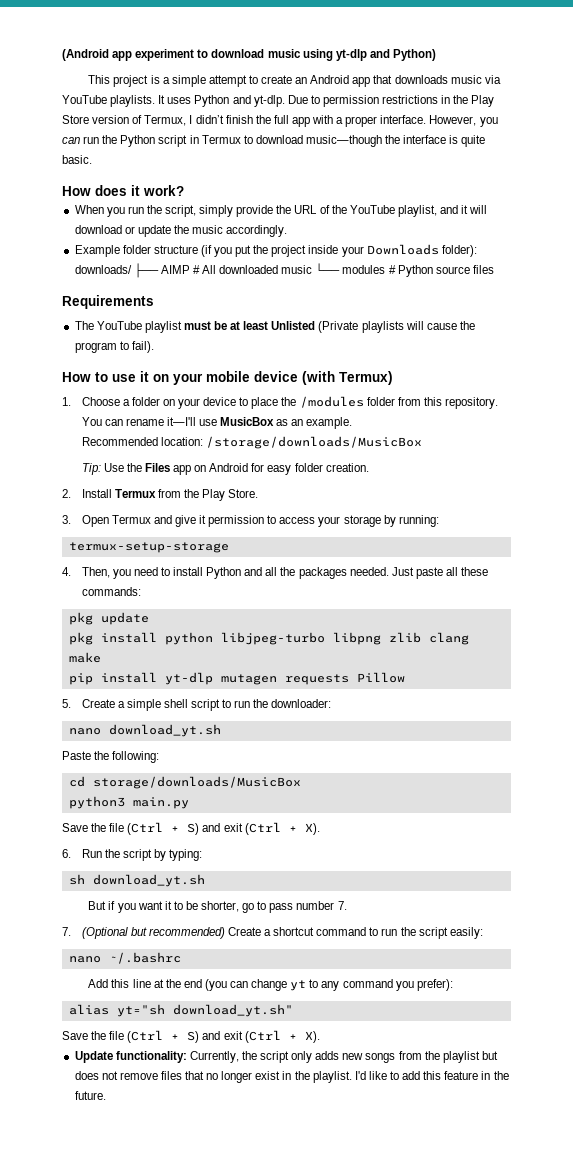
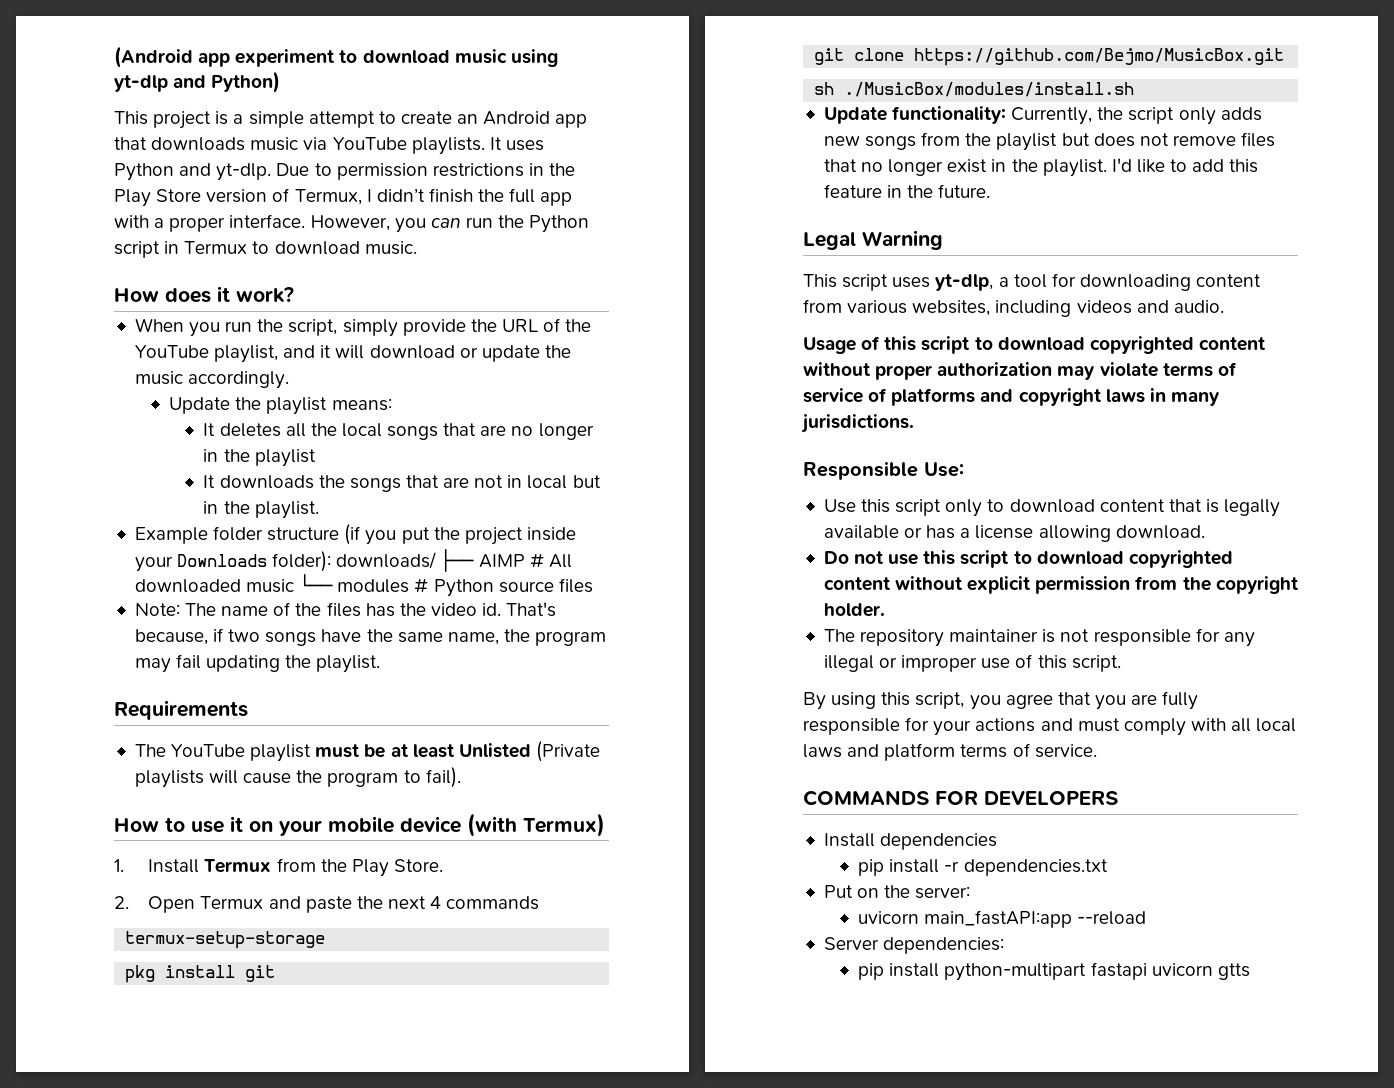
- However, you can run the Python script in Termux to download music—though the interface is quite basic.
+ However, you can run the Python script in Termux to download music.
+ Update the playlist means:
+ It deletes all the local songs that are no longer in the playlist
+ It downloads the songs that are not in local but in the playlist.
+ Note: The name of the files has the video id. That's because, if two songs have the same name, the program may fail updating the playlist.
- 1. Choose a folder on your device to place the /modules folder from this repository. You can rename it—I'll use MusicBox as an example.
- Recommended location: /storage/downloads/MusicBox
- Tip: Use the Files app on Android for easy folder creation.
- 2. Install Termux from the Play Store.
+ 1. Install Termux from the Play Store.
- 3. Open Termux and give it permission to access your storage by running:
+ 2. Open Termux and paste the next 4 commands
  termux-setup-storage
- 4. Then, you need to install Python and all the packages needed. Just paste all these commands:
- pkg update
- pkg install python libjpeg-turbo libpng zlib clang make
- pip install yt-dlp mutagen requests Pillow
- 5. Create a simple shell script to run the downloader:
- nano download_yt.sh
- Paste the following:
- cd storage/downloads/MusicBox
- python3 main.py
- Save the file (Ctrl + S) and exit (Ctrl + X).
- 6. Run the script by typing:
- sh download_yt.sh
- But if you want it to be shorter, go to pass number 7.
- 7. (Optional but recommended) Create a shortcut command to run the script easily:
- nano ~/.bashrc
- Add this line at the end (you can change yt to any command you prefer):
- alias yt="sh download_yt.sh"
- Save the file (Ctrl + S) and exit (Ctrl + X).
+ pkg install git
+ git clone https://github.com/Bejmo/MusicBox.git
+ sh ./MusicBox/modules/install.sh
+ Legal Warning
+ This script uses yt-dlp, a tool for downloading content from various websites, including videos and audio.
+ Usage of this script to download copyrighted content without proper authorization may violate terms of service of platforms and copyright laws in many jurisdictions.
+ Responsible Use:
+ Use this script only to download content that is legally available or has a license allowing download.
+ Do not use this script to download copyrighted content without explicit permission from the copyright holder.
+ The repository maintainer is not responsible for any illegal or improper use of this script.
+ By using this script, you agree that you are fully responsible for your actions and must comply with all local laws and platform terms of service.
+ COMMANDS FOR DEVELOPERS
+ Install dependencies
+ pip install -r dependencies.txt
+ Put on the server:
+ uvicorn main_fastAPI:app --reload
+ Server dependencies:
+ pip install python-multipart fastapi uvicorn gtts

